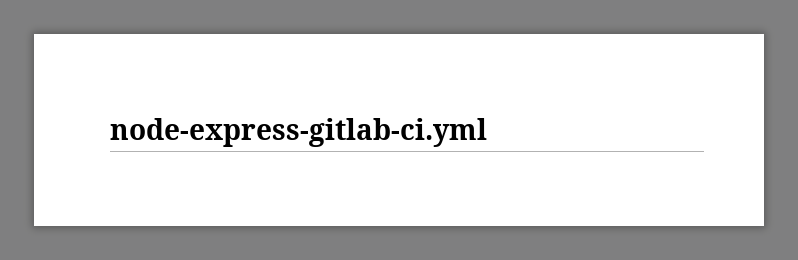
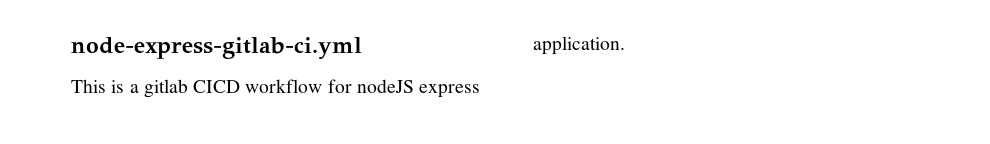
+ This is a gitlab CICD workflow for nodeJS express application.

